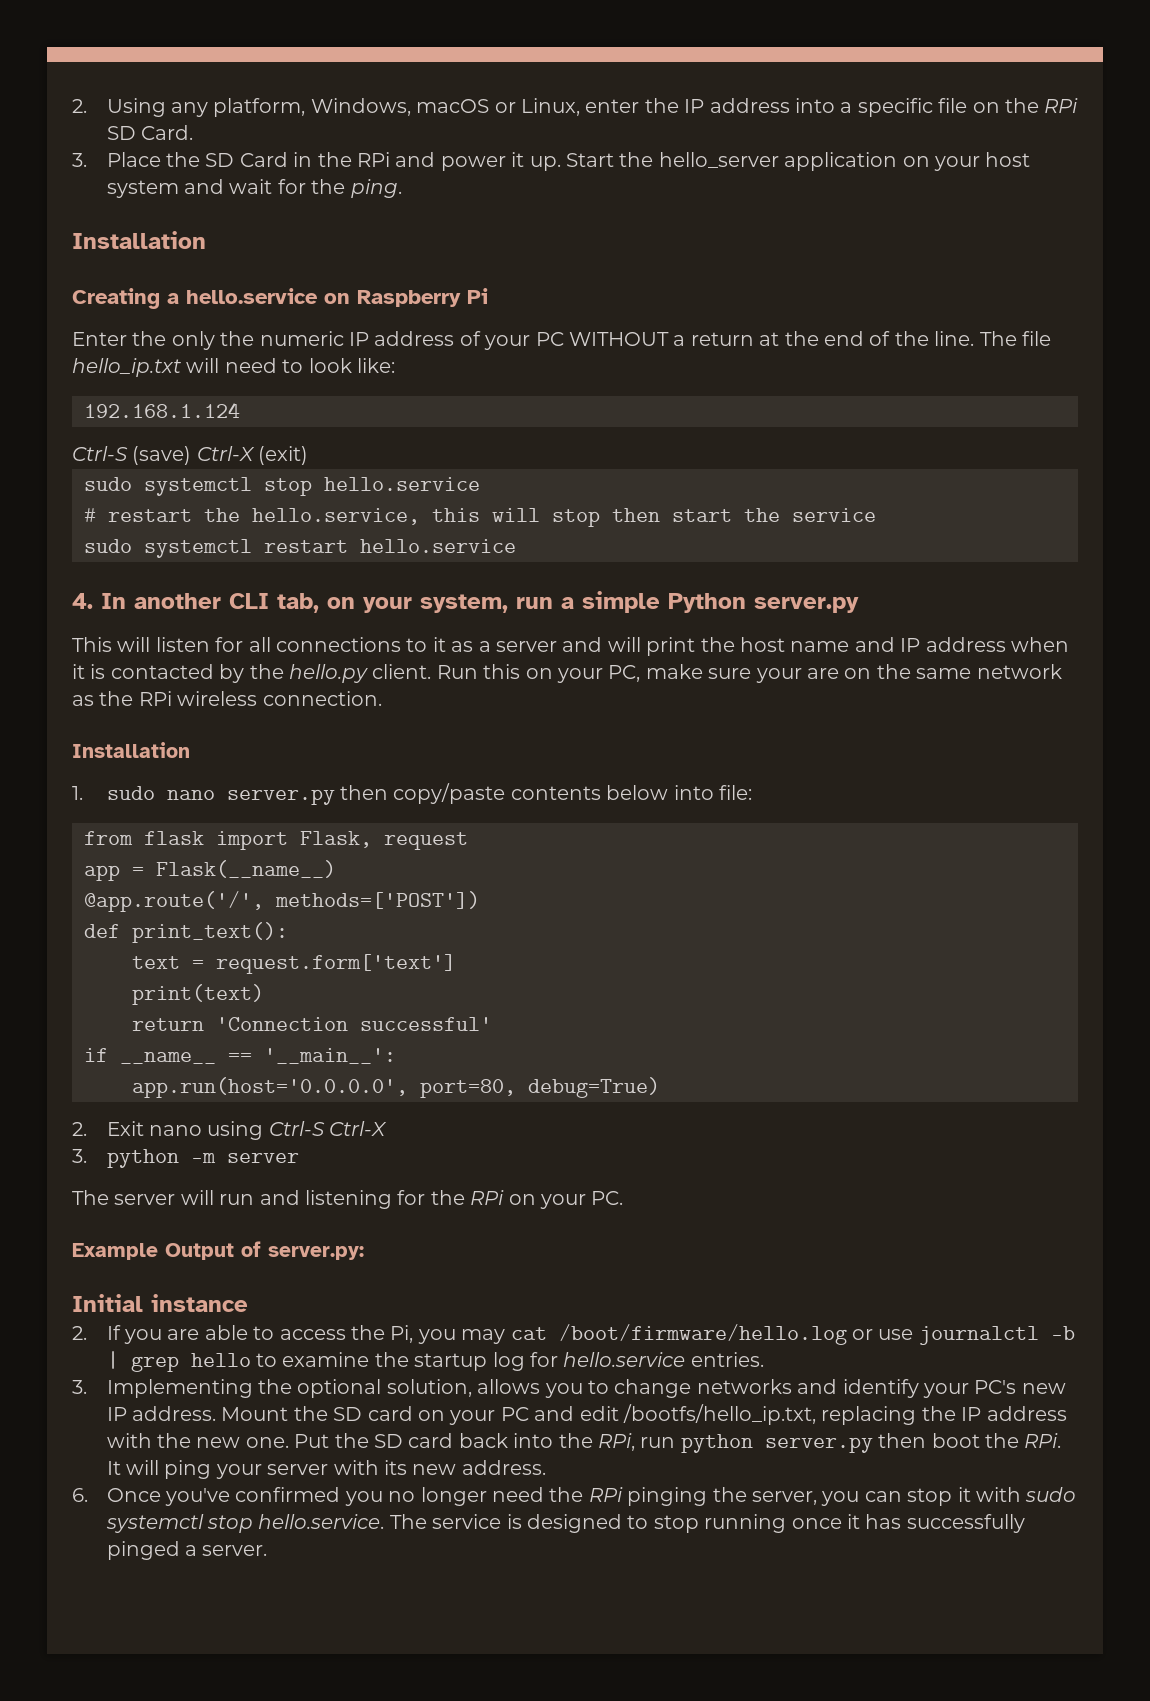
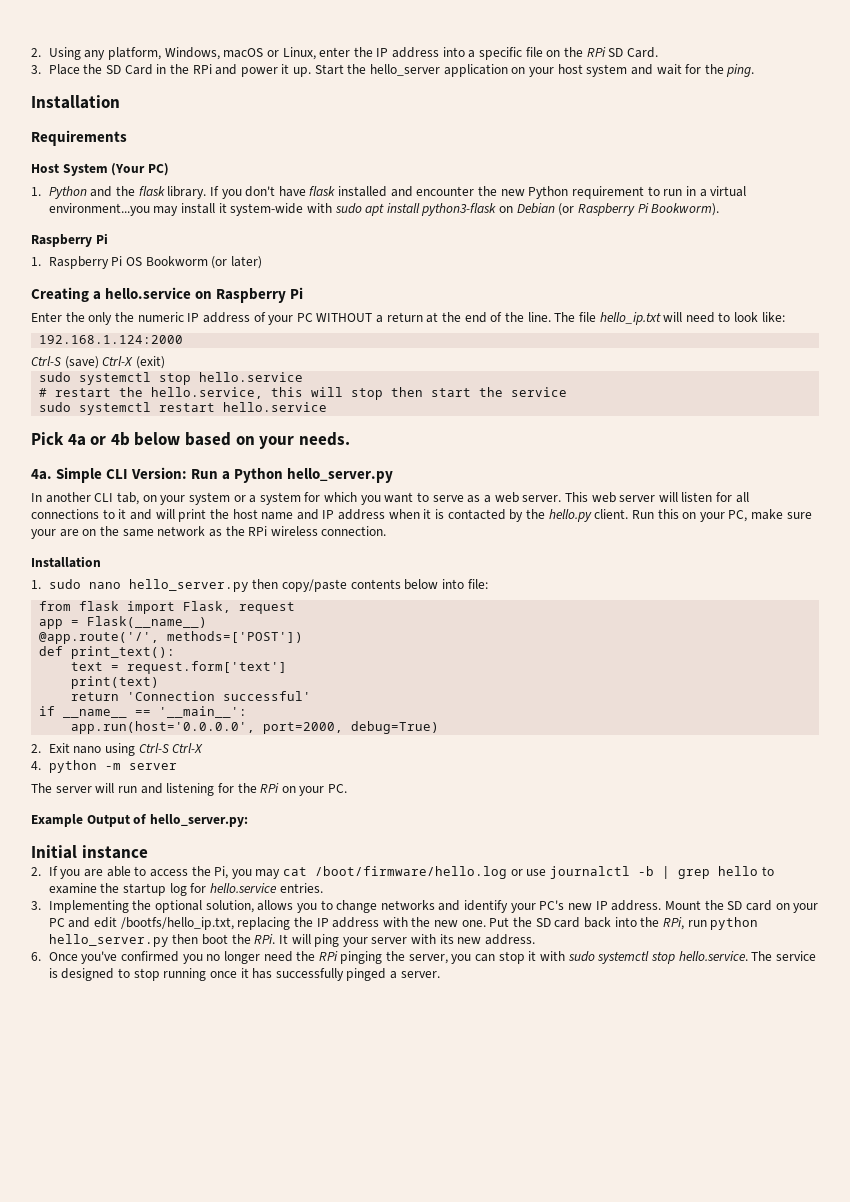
+ Requirements
+ Host System (Your PC)
+ 1. Python and the flask library. If you don't have flask installed and encounter the new Python requirement to run in a virtual environment...you may install it system-wide with sudo apt install python3-flask on Debian (or Raspberry Pi Bookworm).
+ Raspberry Pi
+ 1. Raspberry Pi OS Bookworm (or later)
- 192.168.1.124
+ 192.168.1.124:2000
- 4. In another CLI tab, on your system, run a simple Python server.py
- This will listen for all connections to it as a server and will print the host name and IP address when it is contacted by the hello.py client.
+ Pick 4a or 4b below based on your needs.
+ 4a. Simple CLI Version: Run a Python hello_server.py
+ In another CLI tab, on your system or a system for which you want to serve as a web server. This web server will listen for all connections to it and will print the host name and IP address when it is contacted by the hello.py client.
- 1. sudo nano server.py then copy/paste contents below into file:
+ 1. sudo nano hello_server.py then copy/paste contents below into file:
- app.run(host='0.0.0.0', port=80, debug=True)
+ app.run(host='0.0.0.0', port=2000, debug=True)
- 3. python -m server
+ 4. python -m server
- Example Output of server.py:
+ Example Output of hello_server.py:
- Put the SD card back into the RPi, run python server.py then boot the RPi. It will ping your server with its new address.
+ Put the SD card back into the RPi, run python hello_server.py then boot the RPi. It will ping your server with its new address.

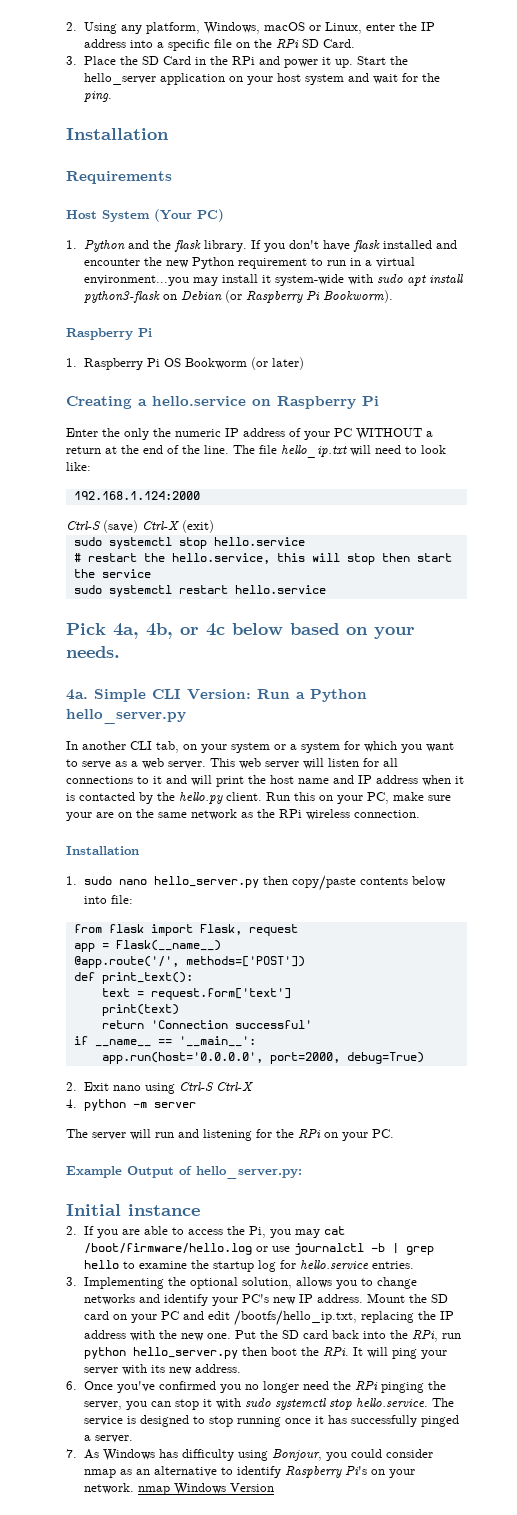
- Pick 4a or 4b below based on your needs.
+ Pick 4a, 4b, or 4c below based on your needs.
+ 7. As Windows has difficulty using Bonjour, you could consider nmap as an alternative to identify Raspberry Pi's on your network. nmap Windows Version

